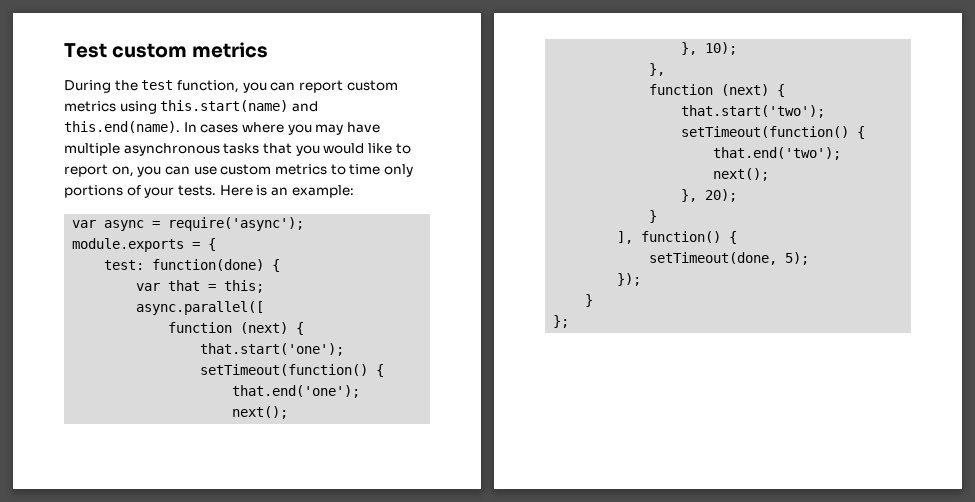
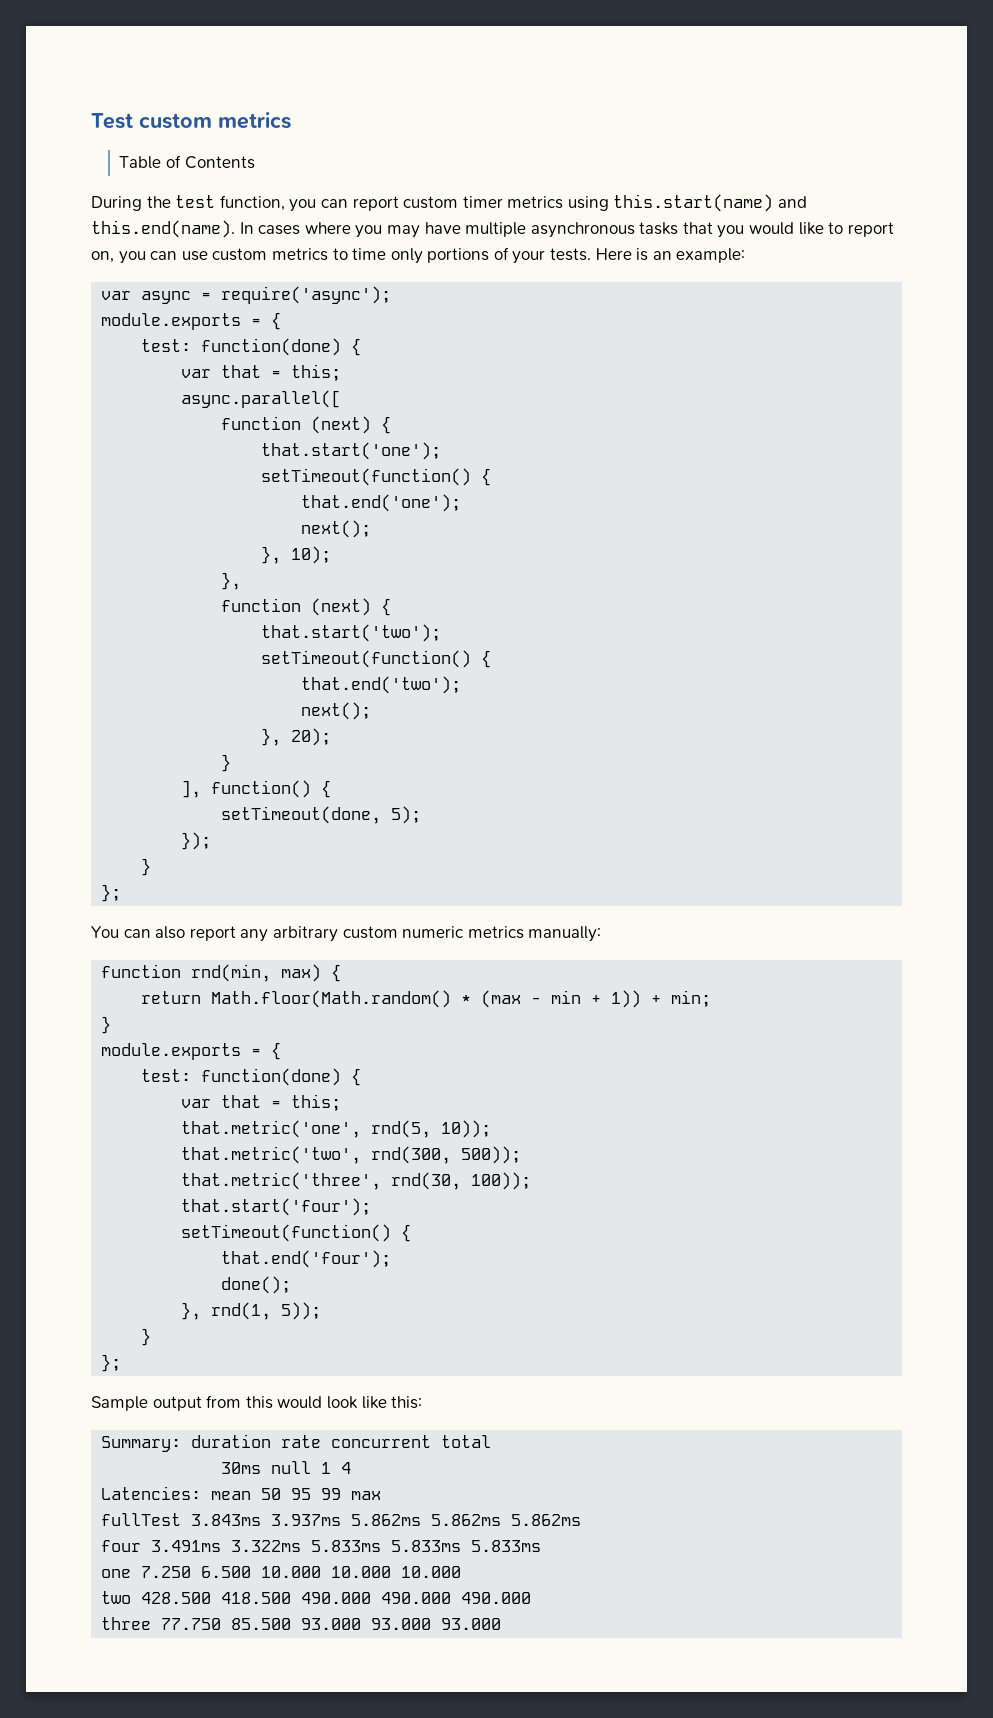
+ Table of Contents
- During the test function, you can report custom metrics using this.start(name) and this.end(name). In cases where you may have multiple asynchronous tasks that you would like to report on, you can use custom metrics to time only portions of your tests.
+ During the test function, you can report custom timer metrics using this.start(name) and this.end(name). In cases where you may have multiple asynchronous tasks that you would like to report on, you can use custom metrics to time only portions of your tests.
+ You can also report any arbitrary custom numeric metrics manually:
+ function rnd(min, max) {
+ return Math.floor(Math.random() * (max - min + 1)) + min;
+ }
+ module.exports = {
+ test: function(done) {
+ var that = this;
+ that.metric('one', rnd(5, 10));
+ that.metric('two', rnd(300, 500));
+ that.metric('three', rnd(30, 100));
+ that.start('four');
+ setTimeout(function() {
+ that.end('four');
+ done();
+ }, rnd(1, 5));
+ }
+ };
+ Sample output from this would look like this:
+ Summary: duration rate concurrent total
+ 30ms null 1 4
+ Latencies: mean 50 95 99 max
+ fullTest 3.843ms 3.937ms 5.862ms 5.862ms 5.862ms
+ four 3.491ms 3.322ms 5.833ms 5.833ms 5.833ms
+ one 7.250 6.500 10.000 10.000 10.000
+ two 428.500 418.500 490.000 490.000 490.000
+ three 77.750 85.500 93.000 93.000 93.000

